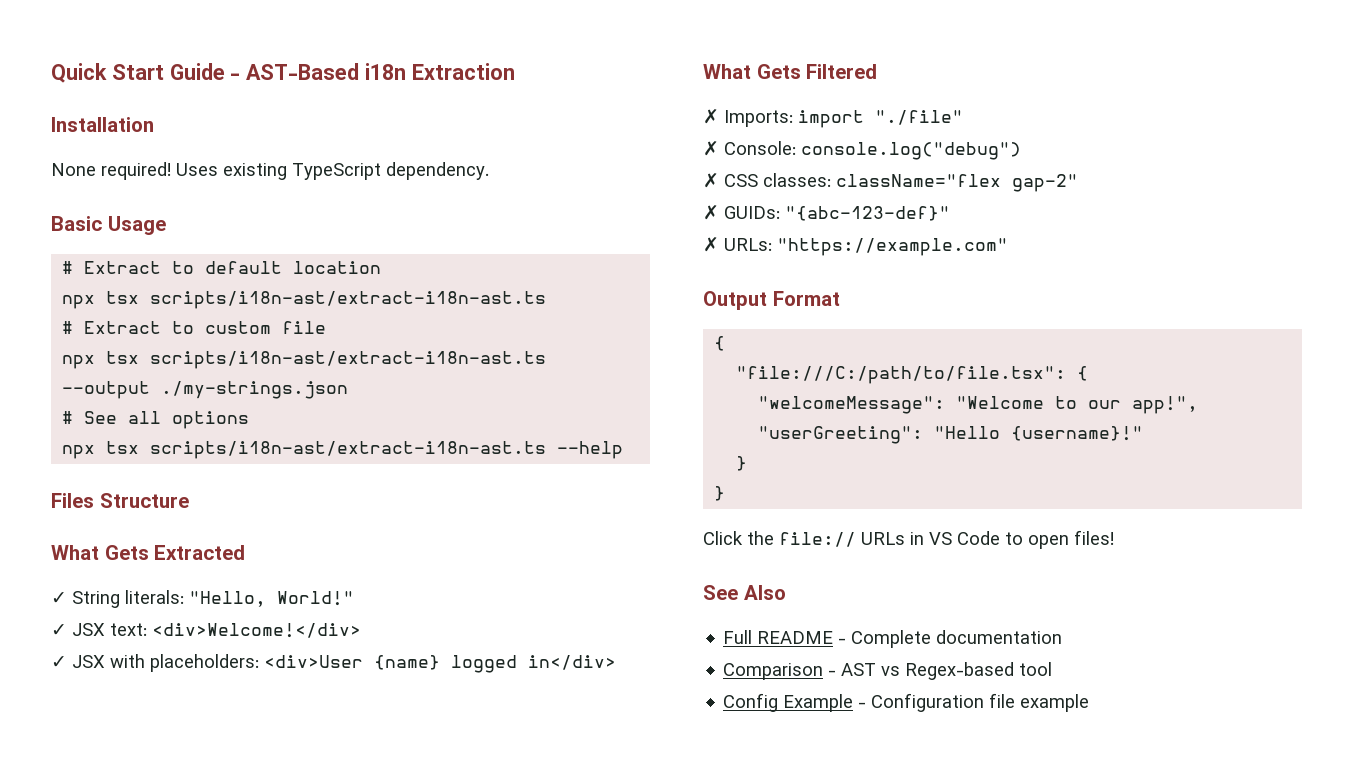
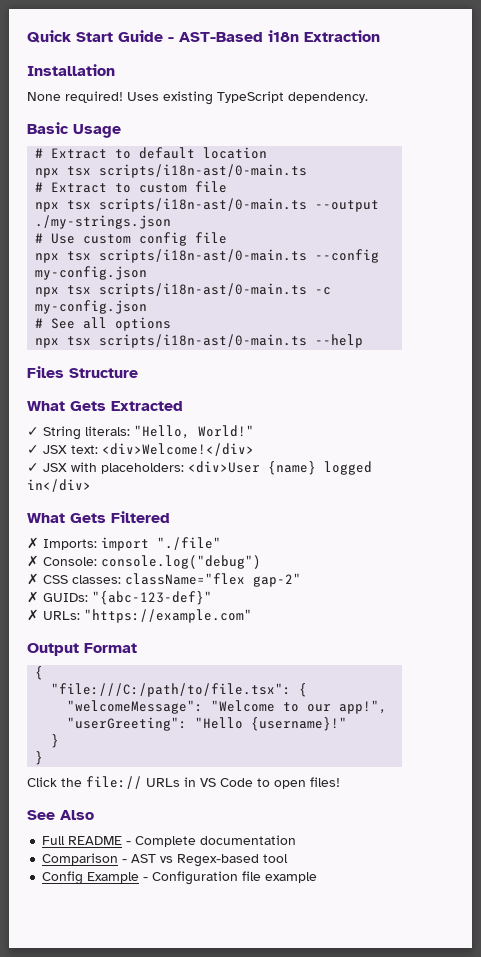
  # Extract to default location
- npx tsx scripts/i18n-ast/extract-i18n-ast.ts
+ npx tsx scripts/i18n-ast/0-main.ts
- npx tsx scripts/i18n-ast/extract-i18n-ast.ts --output ./my-strings.json
+ npx tsx scripts/i18n-ast/0-main.ts --output ./my-strings.json
+ # Use custom config file
+ npx tsx scripts/i18n-ast/0-main.ts --config my-config.json
+ npx tsx scripts/i18n-ast/0-main.ts -c my-config.json
- npx tsx scripts/i18n-ast/extract-i18n-ast.ts --help
+ npx tsx scripts/i18n-ast/0-main.ts --help

